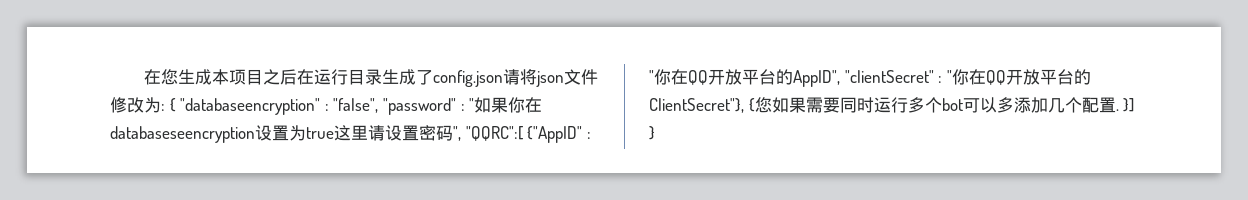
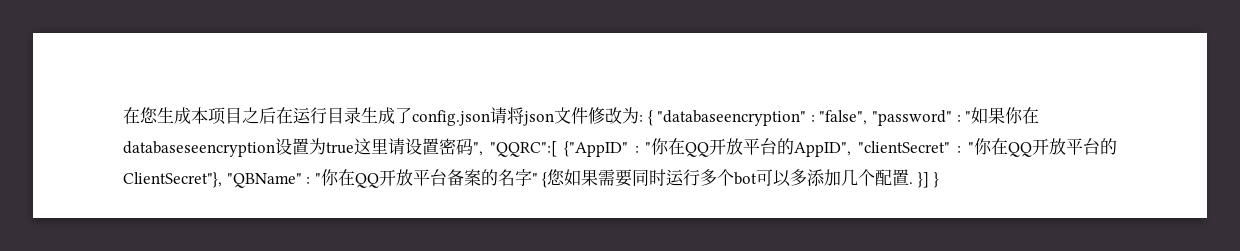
- "你在QQ开放平台的ClientSecret"}, {您如果需要同时运行多个bot可以多添加几个配置.
+ "你在QQ开放平台的ClientSecret"}, "QBName" : "你在QQ开放平台备案的名字" {您如果需要同时运行多个bot可以多添加几个配置.

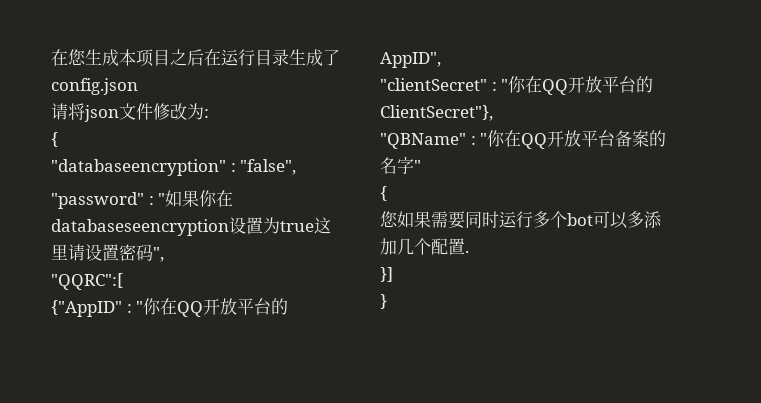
- 在您生成本项目之后在运行目录生成了config.json请将json文件修改为: { "databaseencryption" :
+ 在您生成本项目之后在运行目录生成了config.json
+ 请将json文件修改为:
+ {
+ "databaseencryption" :
- "false", "password" :
+ "false",
+ "password" :
- "如果你在databaseseencryption设置为true这里请设置密码", "QQRC":[ {"AppID" :
+ "如果你在databaseseencryption设置为true这里请设置密码",
+ "QQRC":[
+ {"AppID" :
- "你在QQ开放平台的AppID", "clientSecret" :
+ "你在QQ开放平台的AppID",
+ "clientSecret" :
- "你在QQ开放平台的ClientSecret"}, "QBName" :
+ "你在QQ开放平台的ClientSecret"},
+ "QBName" :
- "你在QQ开放平台备案的名字" {您如果需要同时运行多个bot可以多添加几个配置. }] }
+ "你在QQ开放平台备案的名字"
+ {
+ 您如果需要同时运行多个bot可以多添加几个配置.
+ }]
+ }

